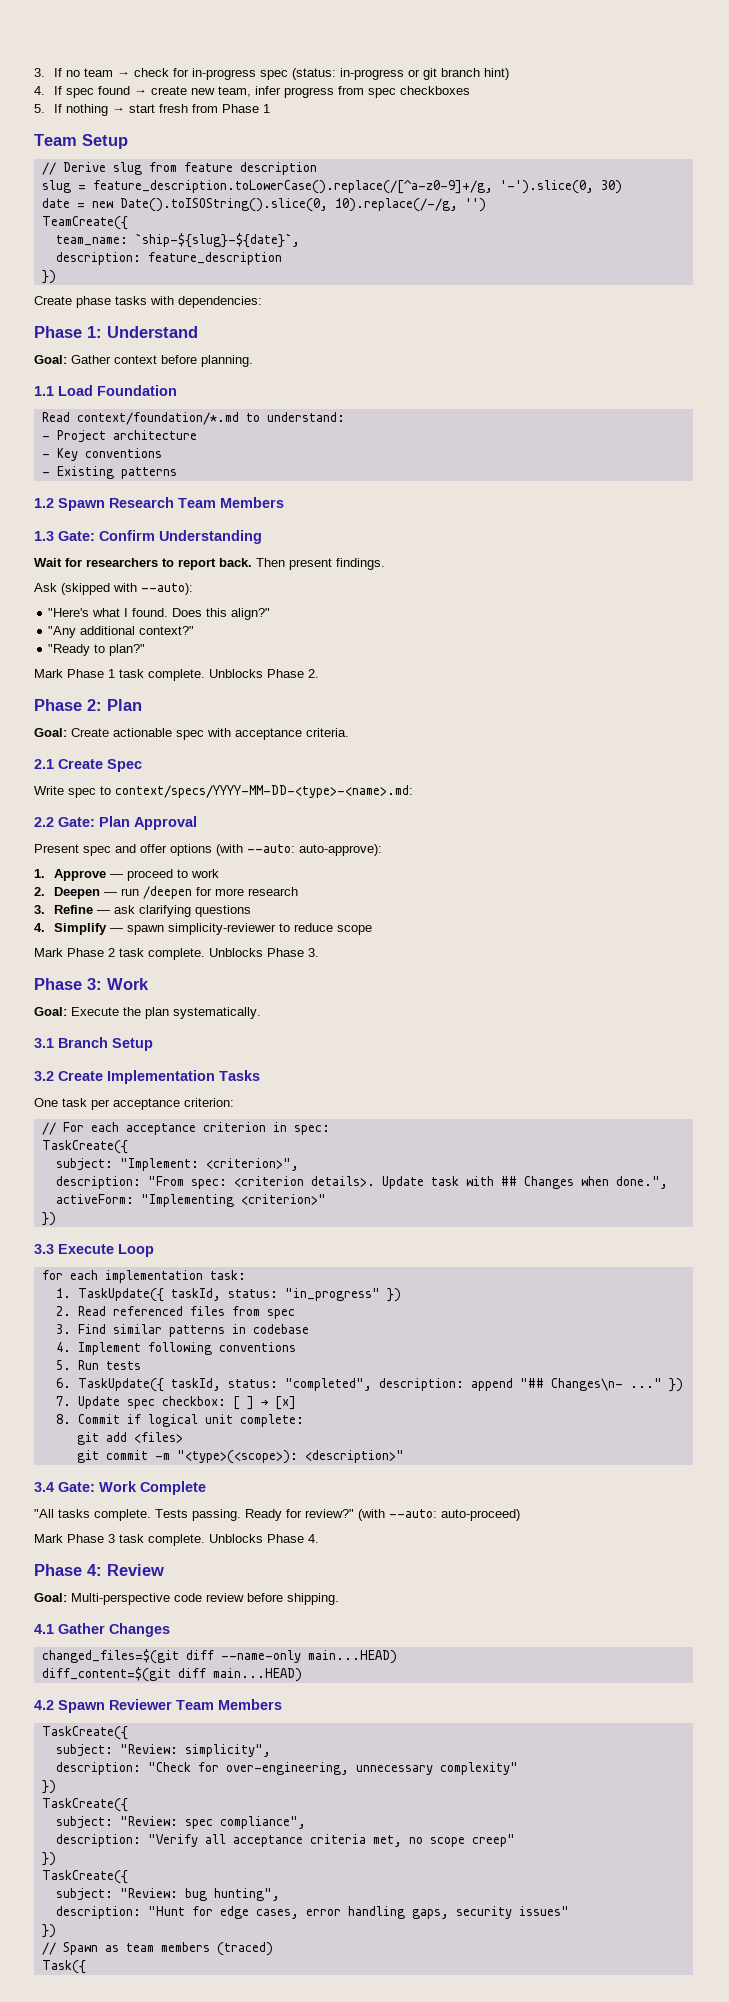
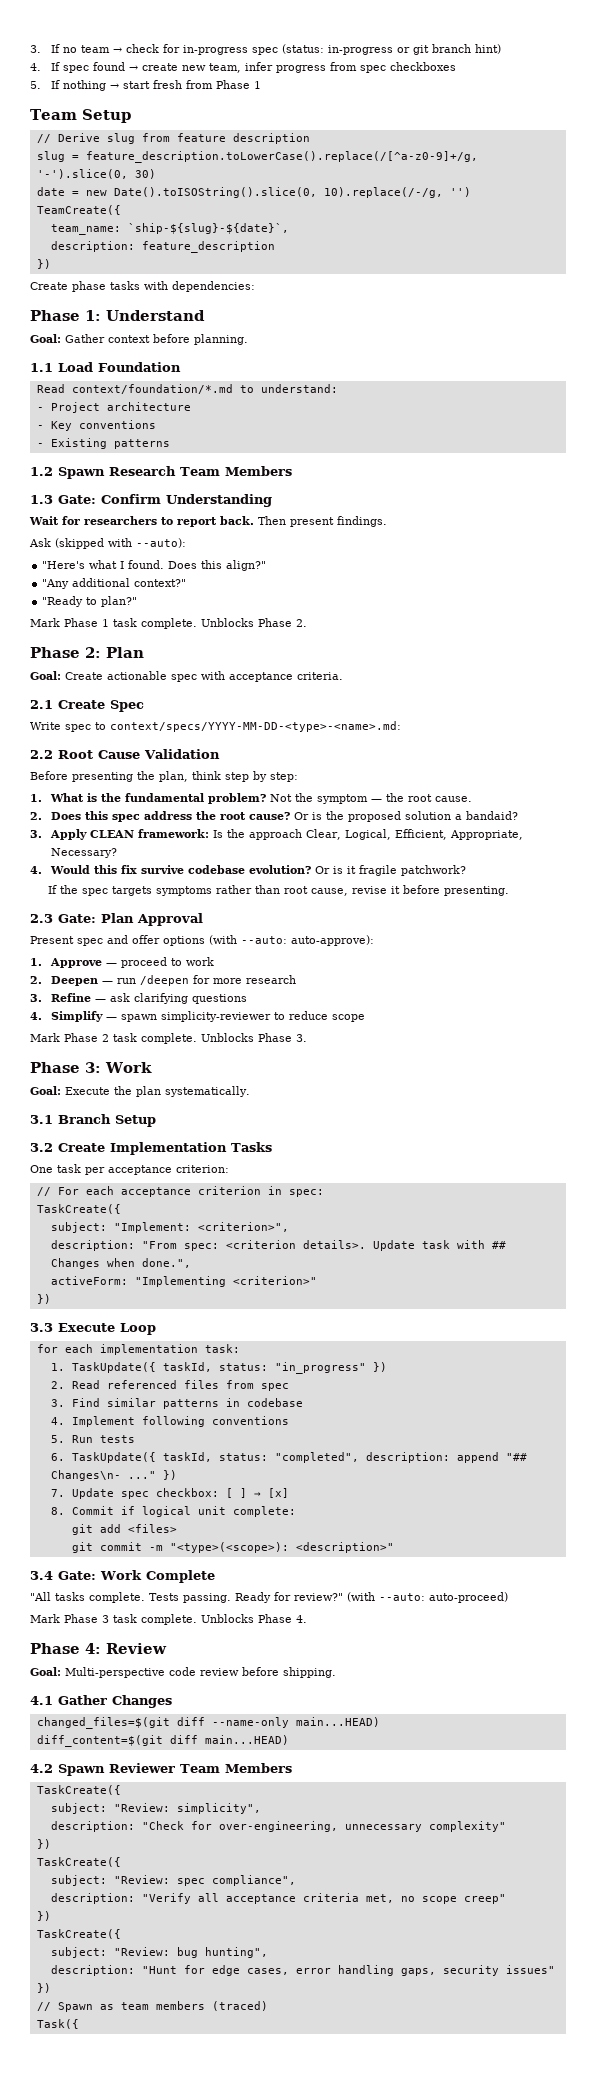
- 2.2 Gate: Plan Approval
+ 2.2 Root Cause Validation
+ Before presenting the plan, think step by step:
+ 1. What is the fundamental problem? Not the symptom — the root cause.
+ 2. Does this spec address the root cause? Or is the proposed solution a bandaid?
+ 3. Apply CLEAN framework: Is the approach Clear, Logical, Efficient, Appropriate, Necessary?
+ 4. Would this fix survive codebase evolution? Or is it fragile patchwork?
+ If the spec targets symptoms rather than root cause, revise it before presenting.
+ 2.3 Gate: Plan Approval

